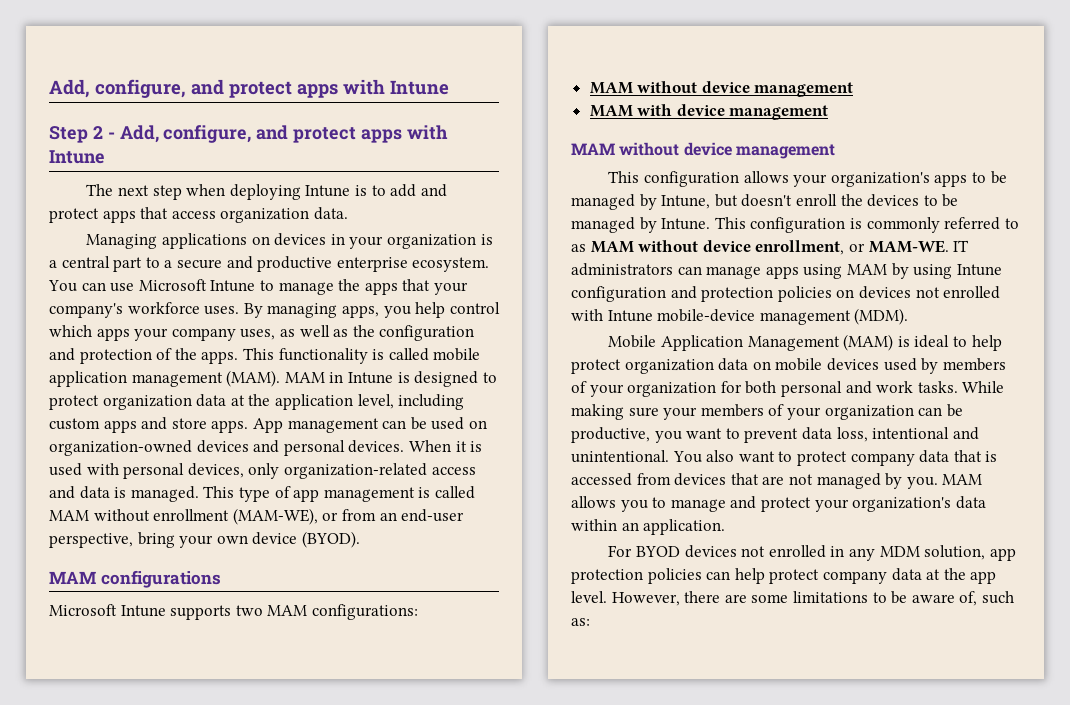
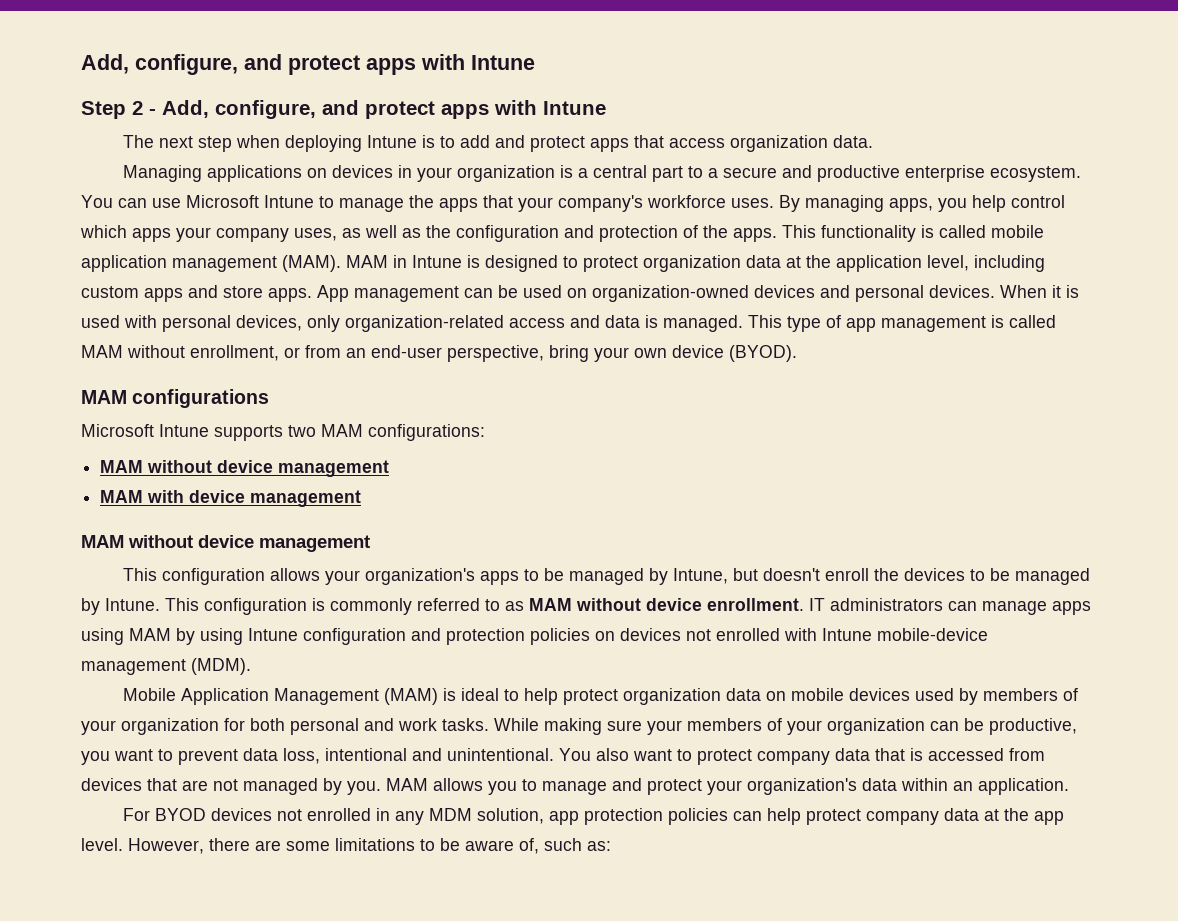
- This type of app management is called MAM without enrollment (MAM-WE), or from an end-user perspective, bring your own device (BYOD).
+ This type of app management is called MAM without enrollment, or from an end-user perspective, bring your own device (BYOD).
- This configuration is commonly referred to as MAM without device enrollment, or MAM-WE.
+ This configuration is commonly referred to as MAM without device enrollment.

